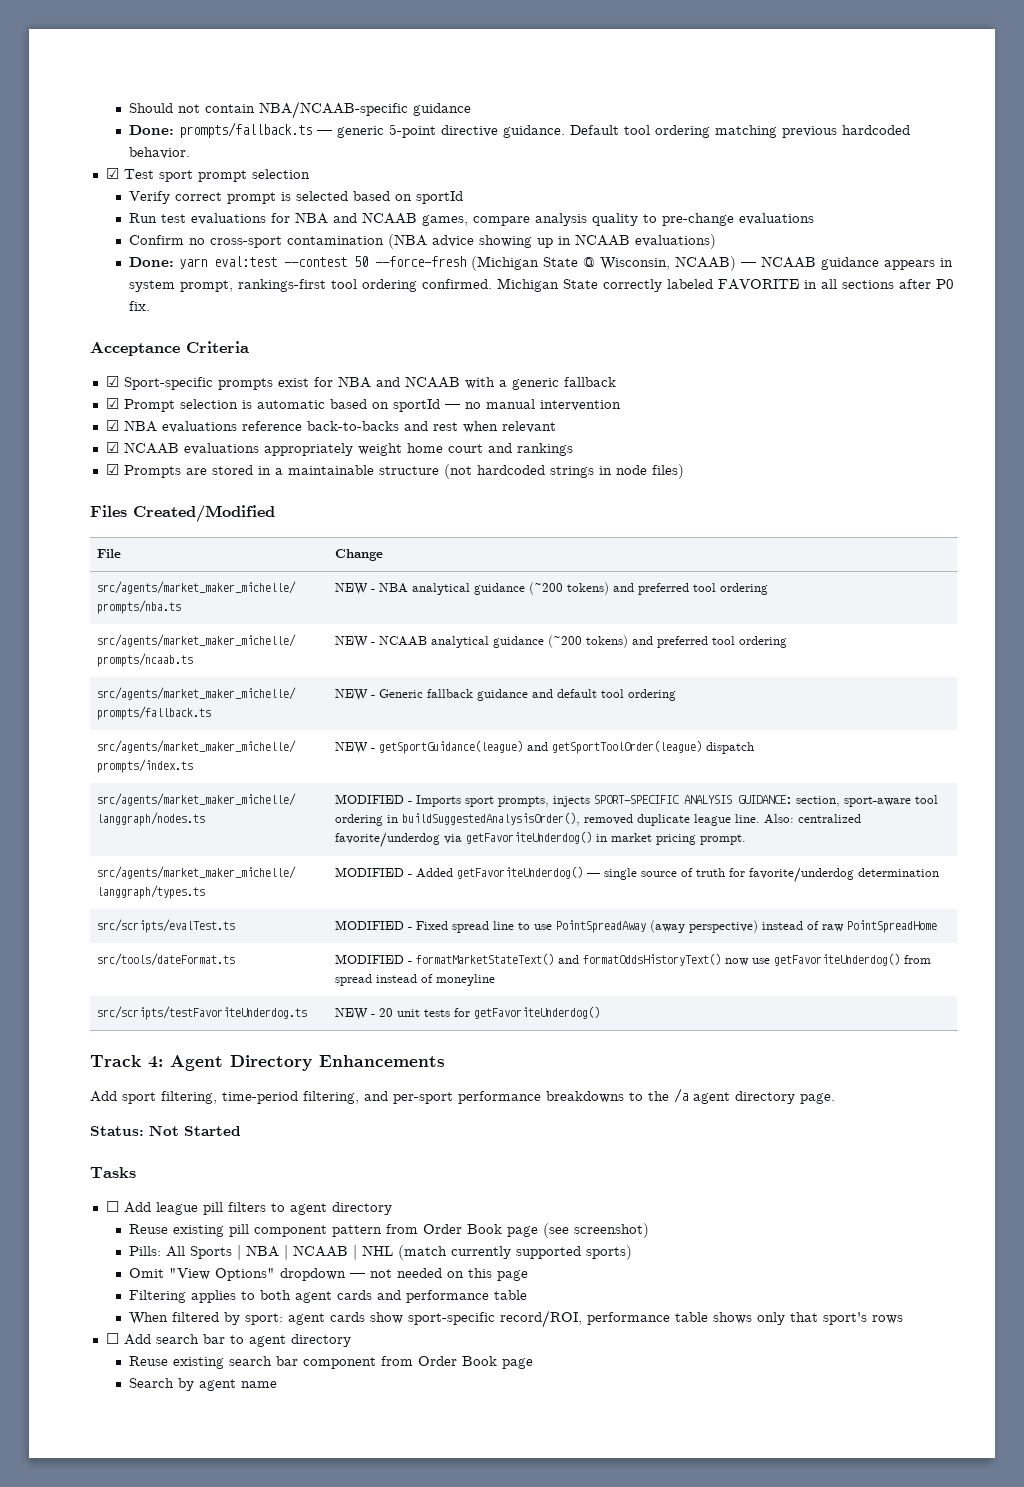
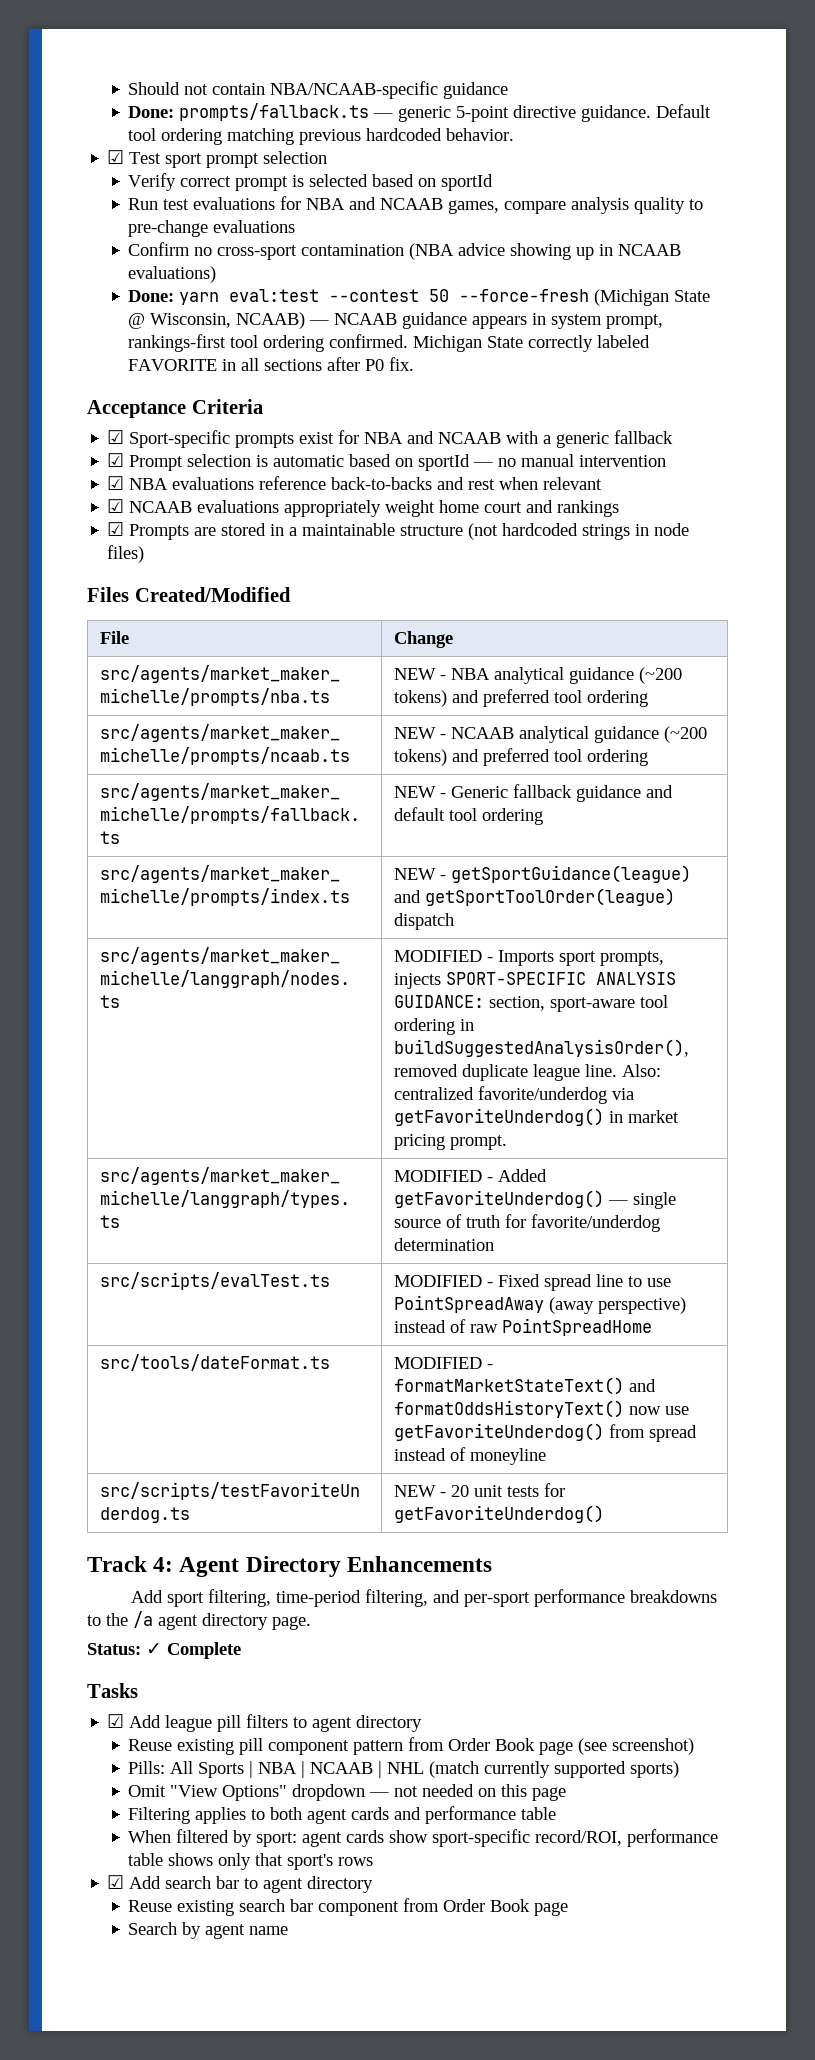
- Status: Not Started
+ Status: ✓ Complete
- ☐ Add league pill filters to agent directory
+ ☑ Add league pill filters to agent directory
- ☐ Add search bar to agent directory
+ ☑ Add search bar to agent directory

